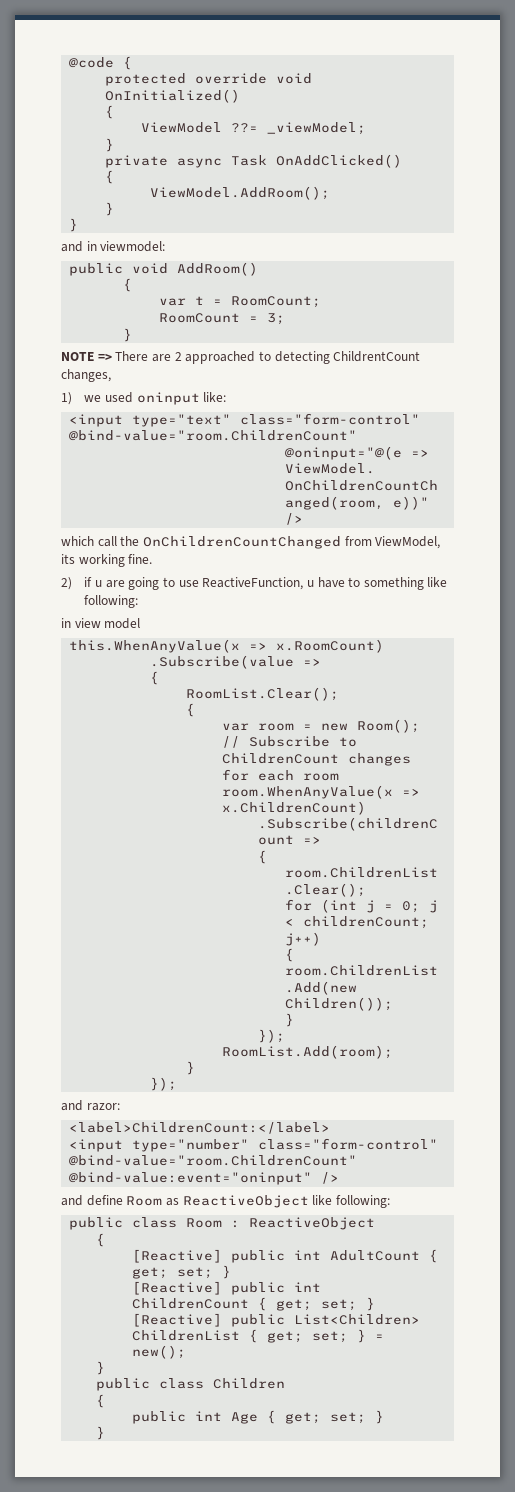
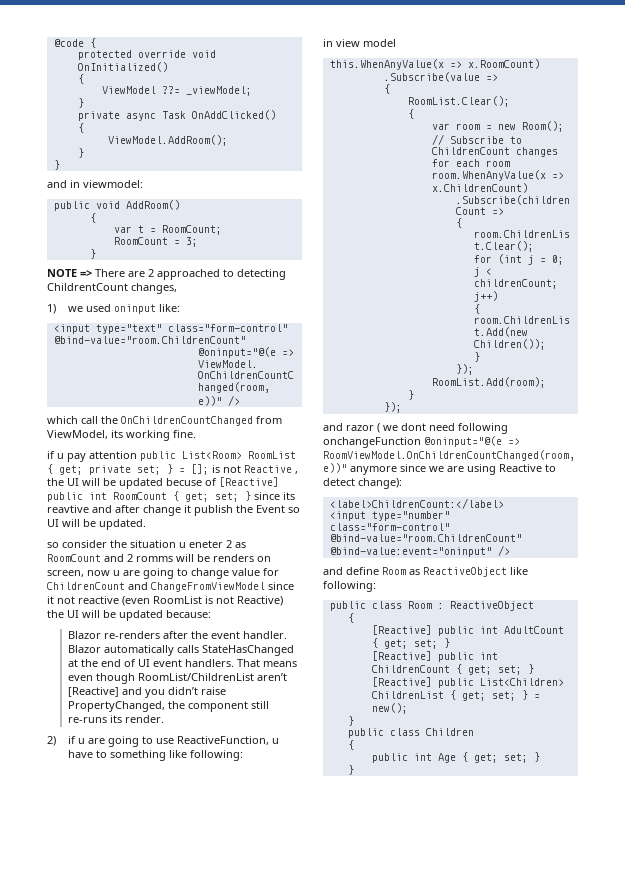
+ if u pay attention public List<Room> RoomList { get; private set; } = []; is not Reactive , the UI will be updated becuse of [Reactive] public int RoomCount { get; set; } since its reavtive and after change it publish the Event so UI will be updated.
+ so consider the situation u eneter 2 as RoomCount and 2 romms will be renders on screen, now u are going to change value for ChildrenCount and ChangeFromViewModel since it not reactive (even RoomList is not Reactive) the UI will be updated because:
+ Blazor re-renders after the event handler. Blazor automatically calls StateHasChanged at the end of UI event handlers. That means even though RoomList/ChildrenList aren’t [Reactive] and you didn’t raise PropertyChanged, the component still re-runs its render.
- and razor:
+ and razor ( we dont need following onchangeFunction @oninput="@(e => RoomViewModel.OnChildrenCountChanged(room, e))" anymore since we are using Reactive to detect change):

